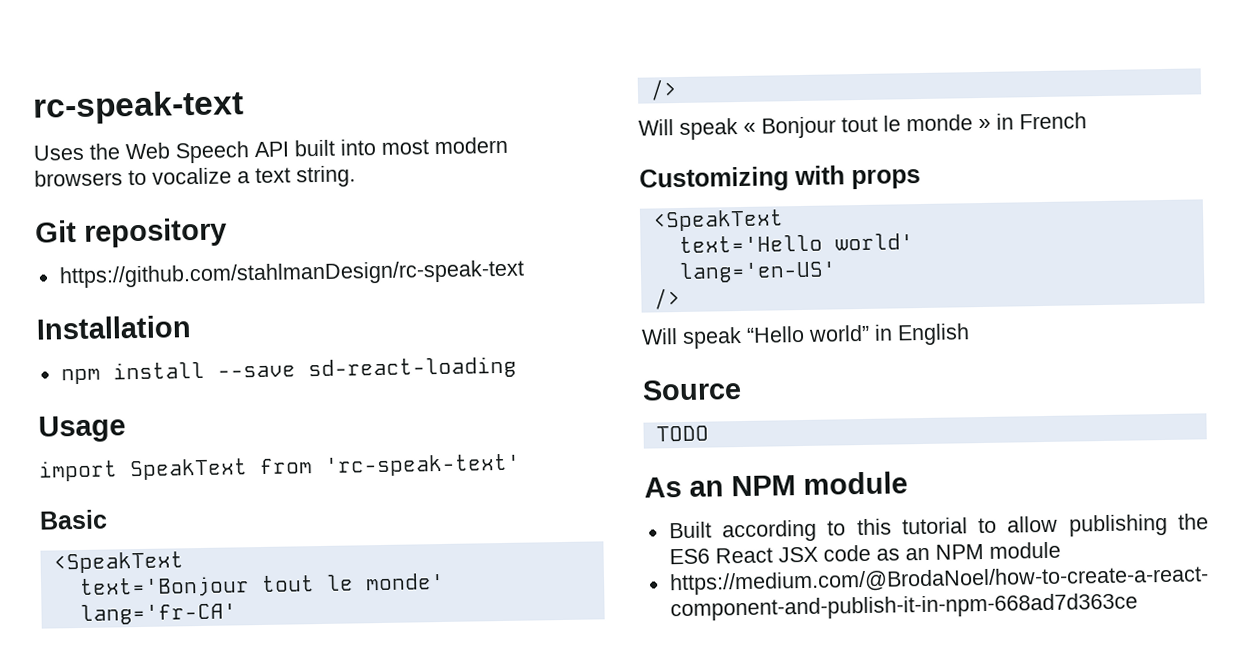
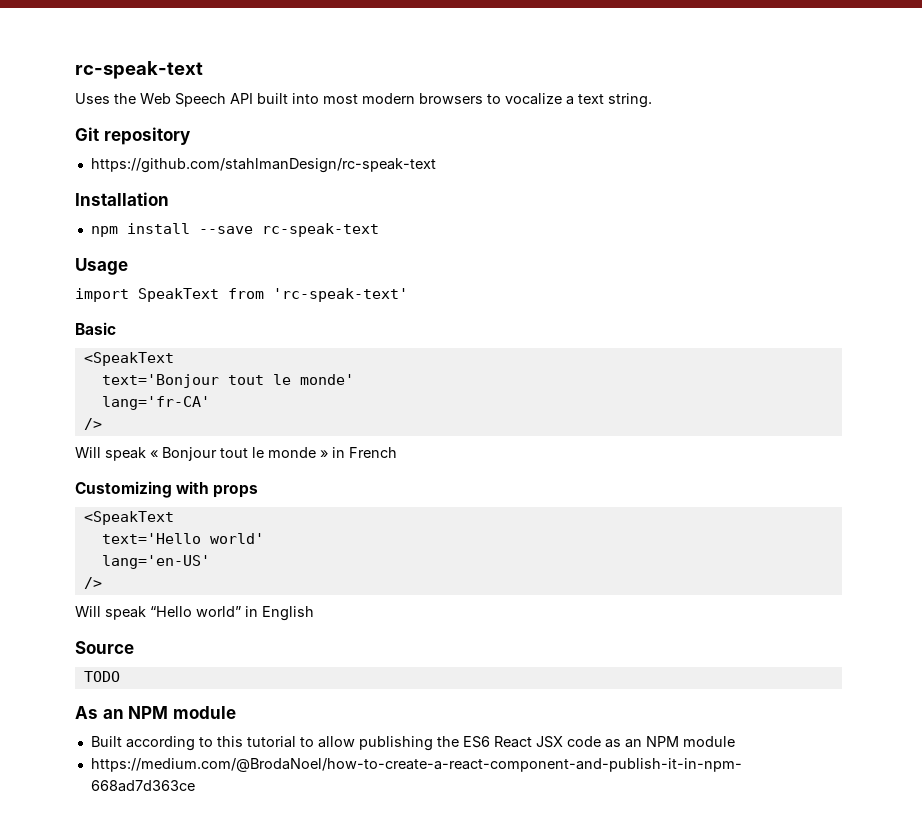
- npm install --save sd-react-loading
+ npm install --save rc-speak-text

